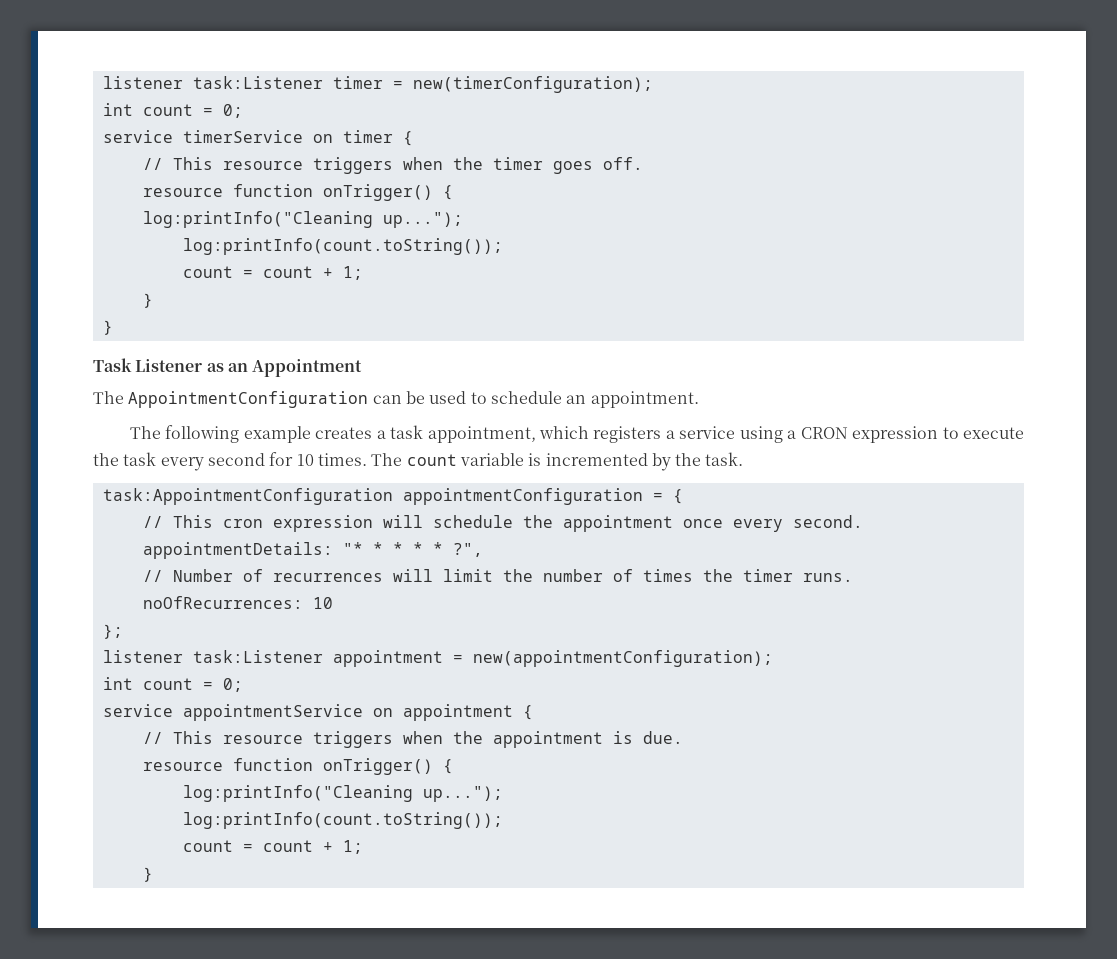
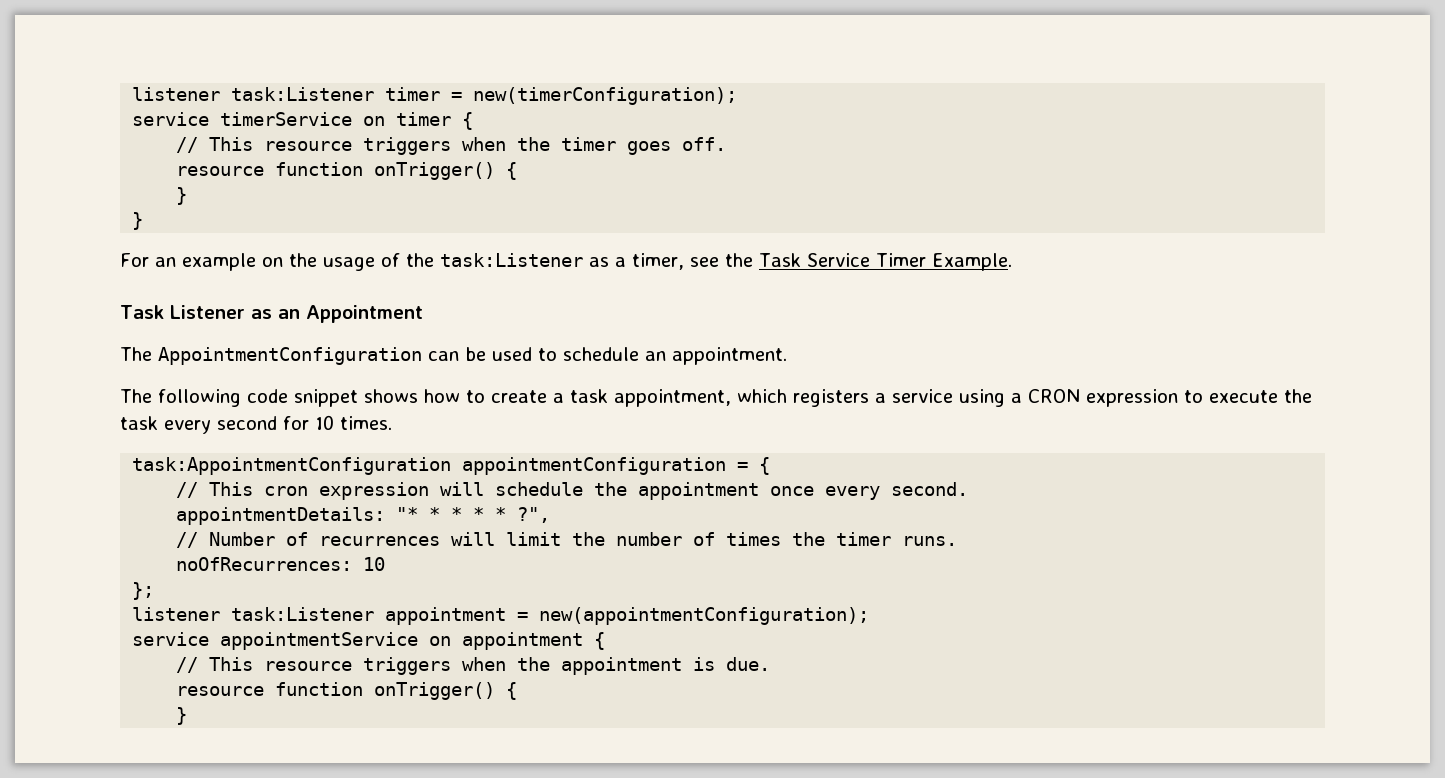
  listener task:Listener timer = new(timerConfiguration);
- int count = 0;
  // This resource triggers when the timer goes off.
  resource function onTrigger() {
- log:printInfo("Cleaning up...");
- log:printInfo(count.toString());
- count = count + 1;
  }
  }
+ For an example on the usage of the task:Listener as a timer, see the Task Service Timer Example.
- The following example creates a task appointment, which registers a service using a CRON expression to execute the task every second for 10 times. The count variable is incremented by the task.
+ The following code snippet shows how to create a task appointment, which registers a service using a CRON expression to execute the task every second for 10 times.
  listener task:Listener appointment = new(appointmentConfiguration);
- int count = 0;
  // This resource triggers when the appointment is due.
  resource function onTrigger() {
- log:printInfo("Cleaning up...");
- log:printInfo(count.toString());
- count = count + 1;

